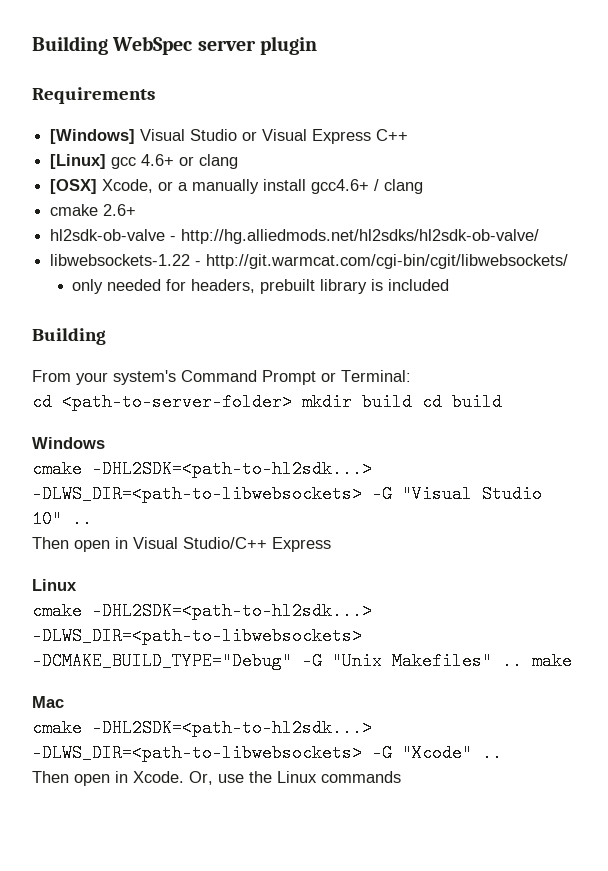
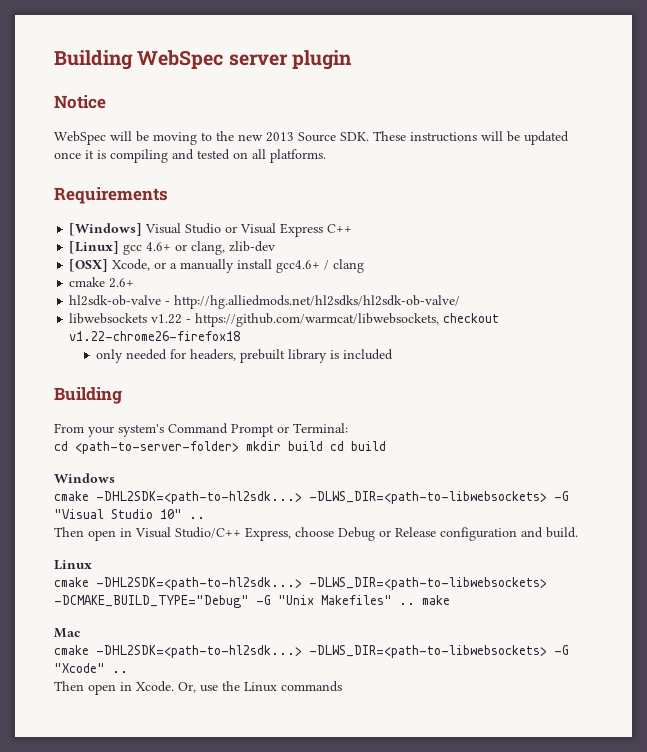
+ Notice
+ WebSpec will be moving to the new 2013 Source SDK. These instructions will be updated once it is compiling and tested on all platforms.
- [Linux] gcc 4.6+ or clang
+ [Linux] gcc 4.6+ or clang, zlib-dev
- libwebsockets-1.22 - http://git.warmcat.com/cgi-bin/cgit/libwebsockets/
+ libwebsockets v1.22 - https://github.com/warmcat/libwebsockets, checkout v1.22-chrome26-firefox18
- Then open in Visual Studio/C++ Express
+ Then open in Visual Studio/C++ Express, choose Debug or Release configuration and build.

